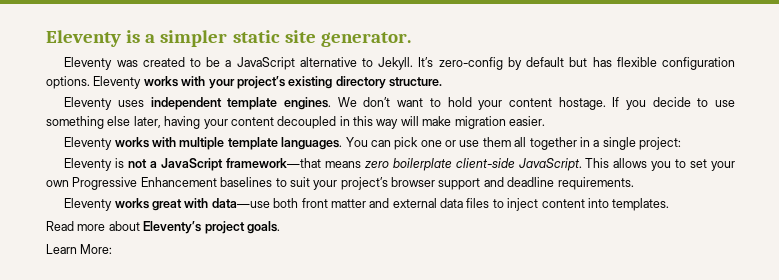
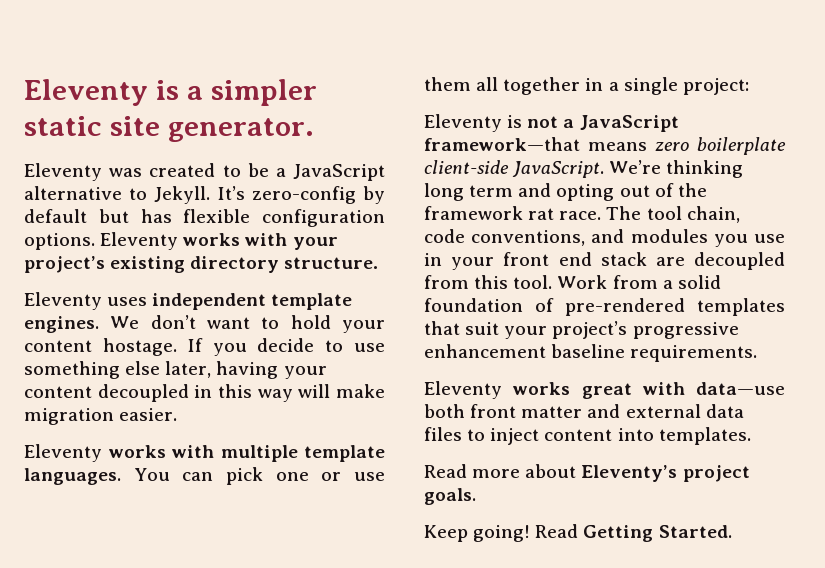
- This allows you to set your own Progressive Enhancement baselines to suit your project’s browser support and deadline requirements.
+ We’re thinking long term and opting out of the framework rat race. The tool chain, code conventions, and modules you use in your front end stack are decoupled from this tool. Work from a solid foundation of pre-rendered templates that suit your project’s progressive enhancement baseline requirements.
- Learn More:
+ Keep going! Read Getting Started.

